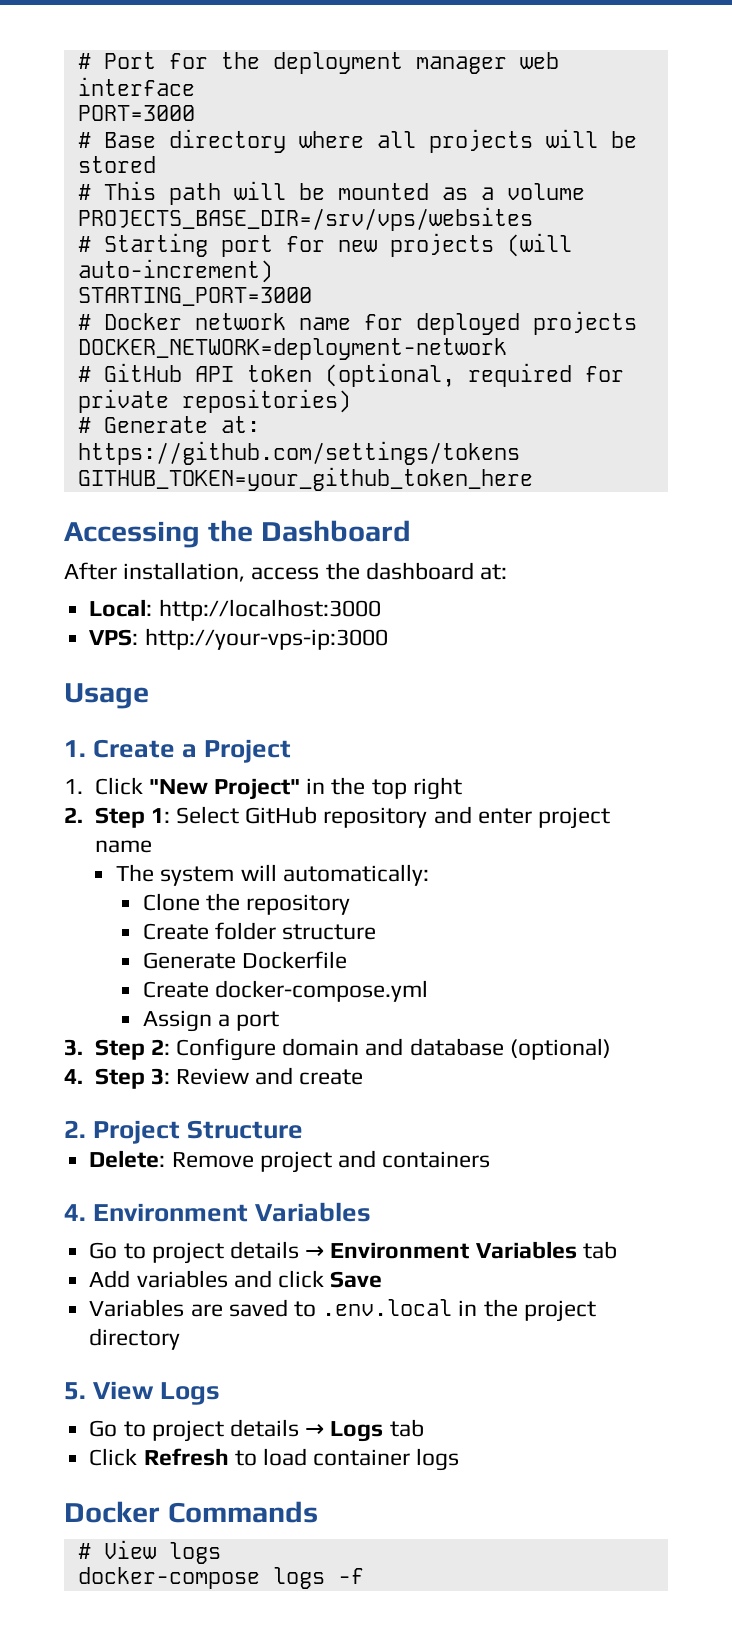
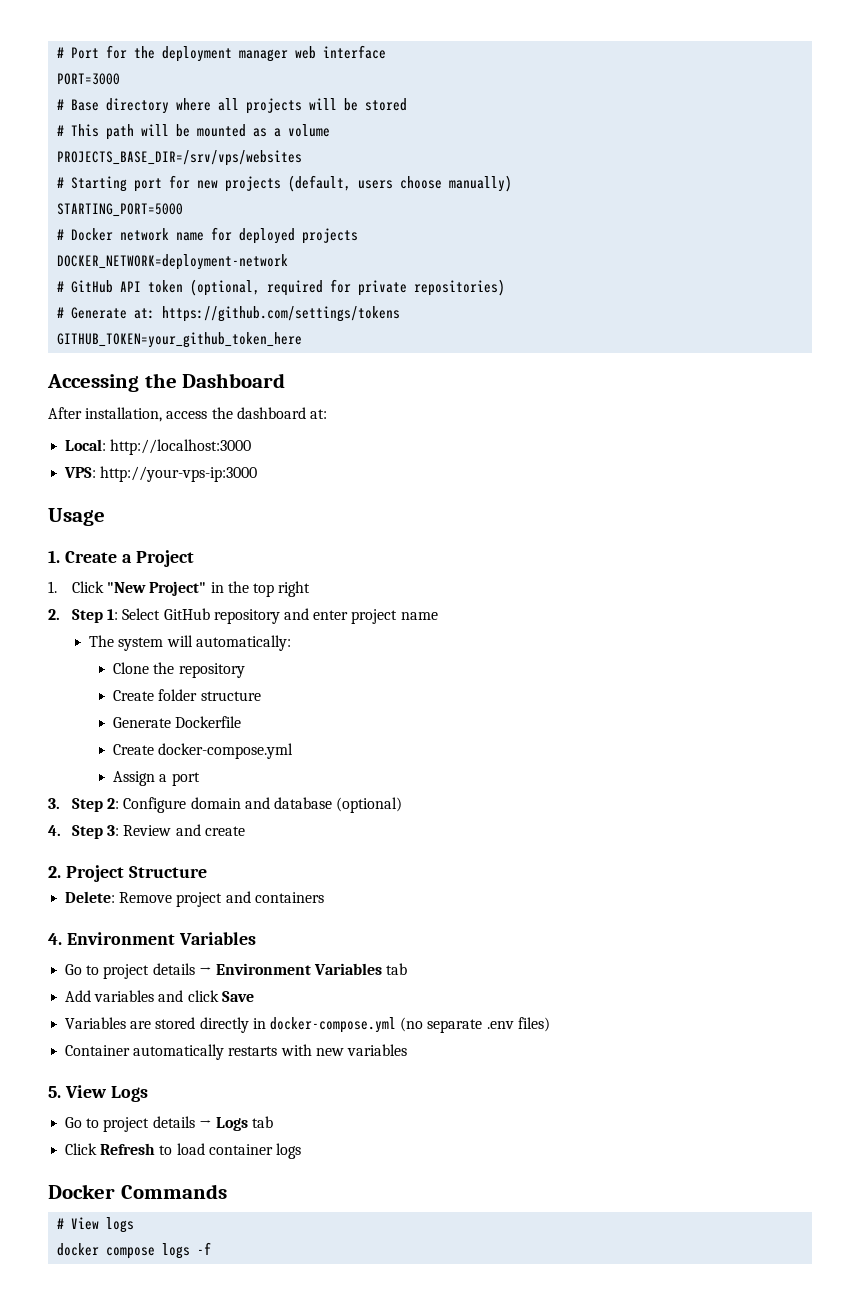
- # Starting port for new projects (will auto-increment)
- STARTING_PORT=3000
+ # Starting port for new projects (default, users choose manually)
+ STARTING_PORT=5000
- Variables are saved to .env.local in the project directory
+ Variables are stored directly in docker-compose.yml (no separate .env files)
+ Container automatically restarts with new variables
- docker-compose logs -f
+ docker compose logs -f

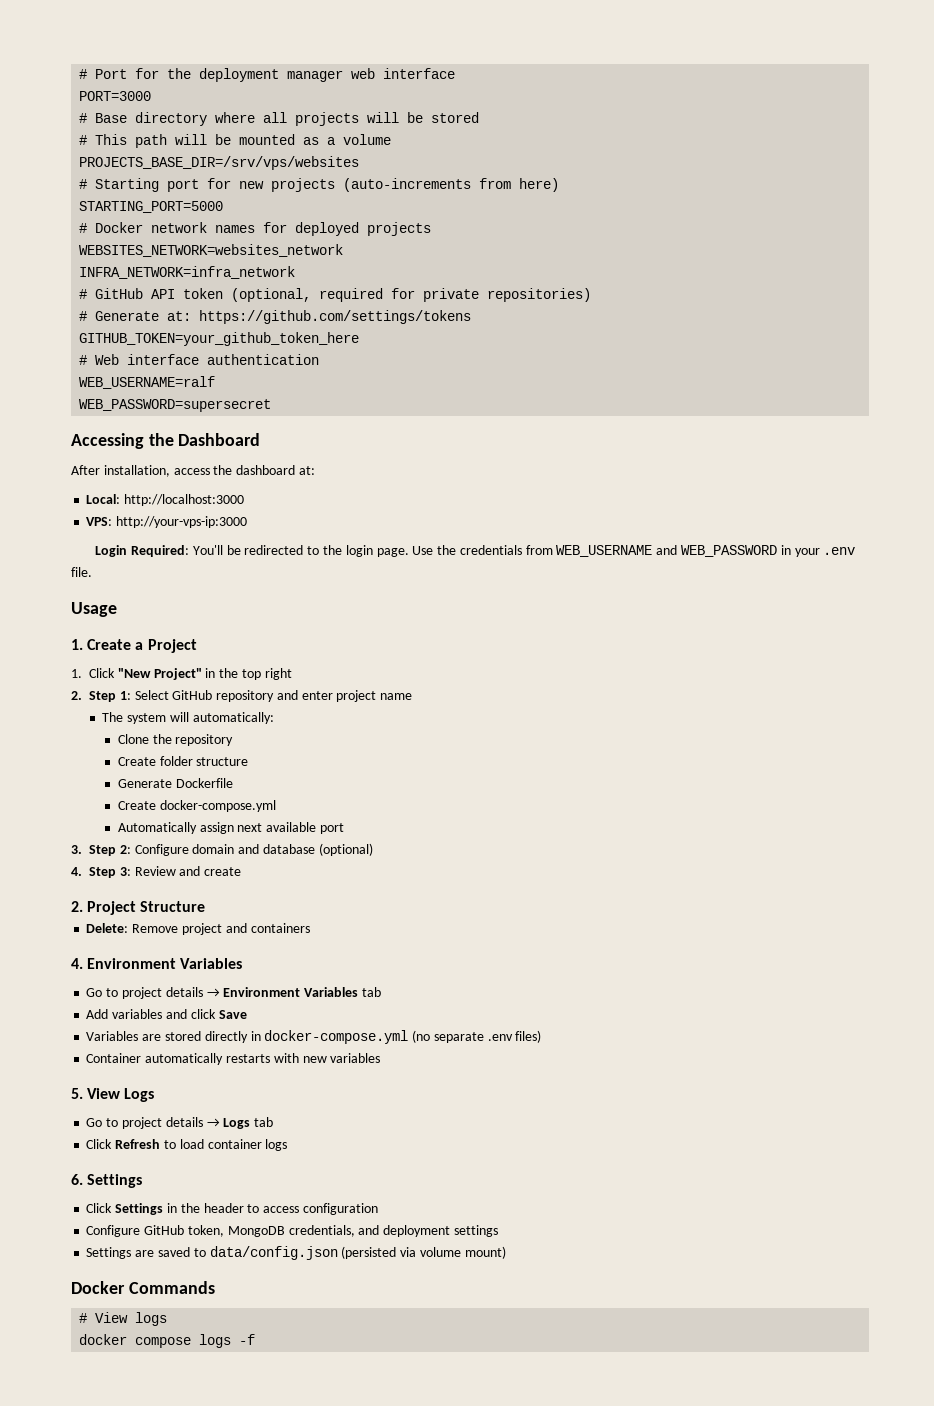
- # Starting port for new projects (default, users choose manually)
+ # Starting port for new projects (auto-increments from here)
- # Docker network name for deployed projects
+ # Docker network names for deployed projects
- DOCKER_NETWORK=deployment-network
+ WEBSITES_NETWORK=websites_network
+ INFRA_NETWORK=infra_network
+ # Web interface authentication
+ WEB_USERNAME=ralf
+ WEB_PASSWORD=supersecret
+ Login Required: You'll be redirected to the login page. Use the credentials from WEB_USERNAME and WEB_PASSWORD in your .env file.
- Assign a port
+ Automatically assign next available port
+ 6. Settings
+ Click Settings in the header to access configuration
+ Configure GitHub token, MongoDB credentials, and deployment settings
+ Settings are saved to data/config.json (persisted via volume mount)

